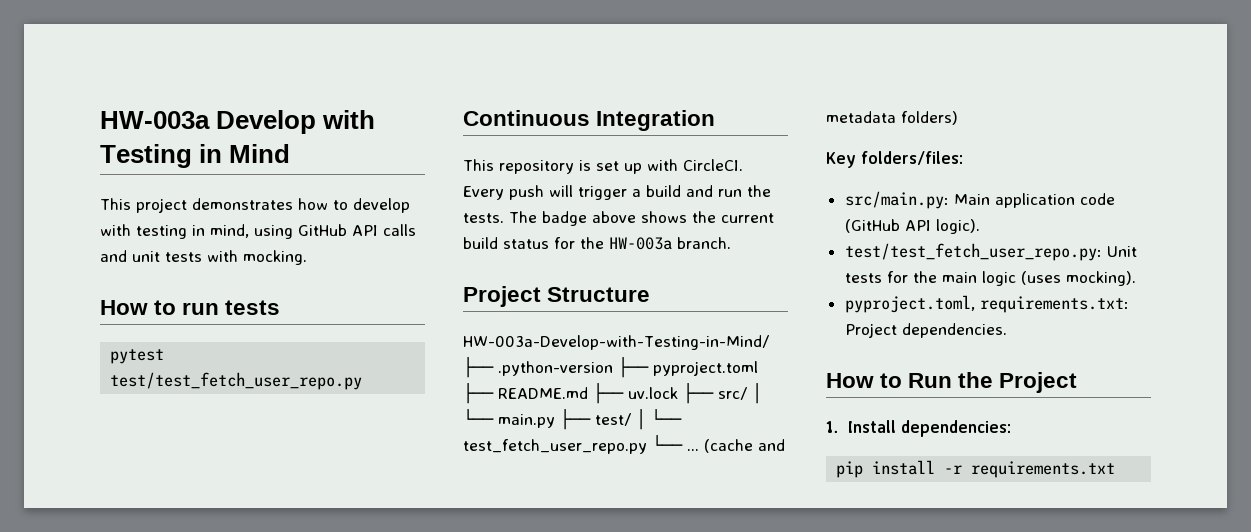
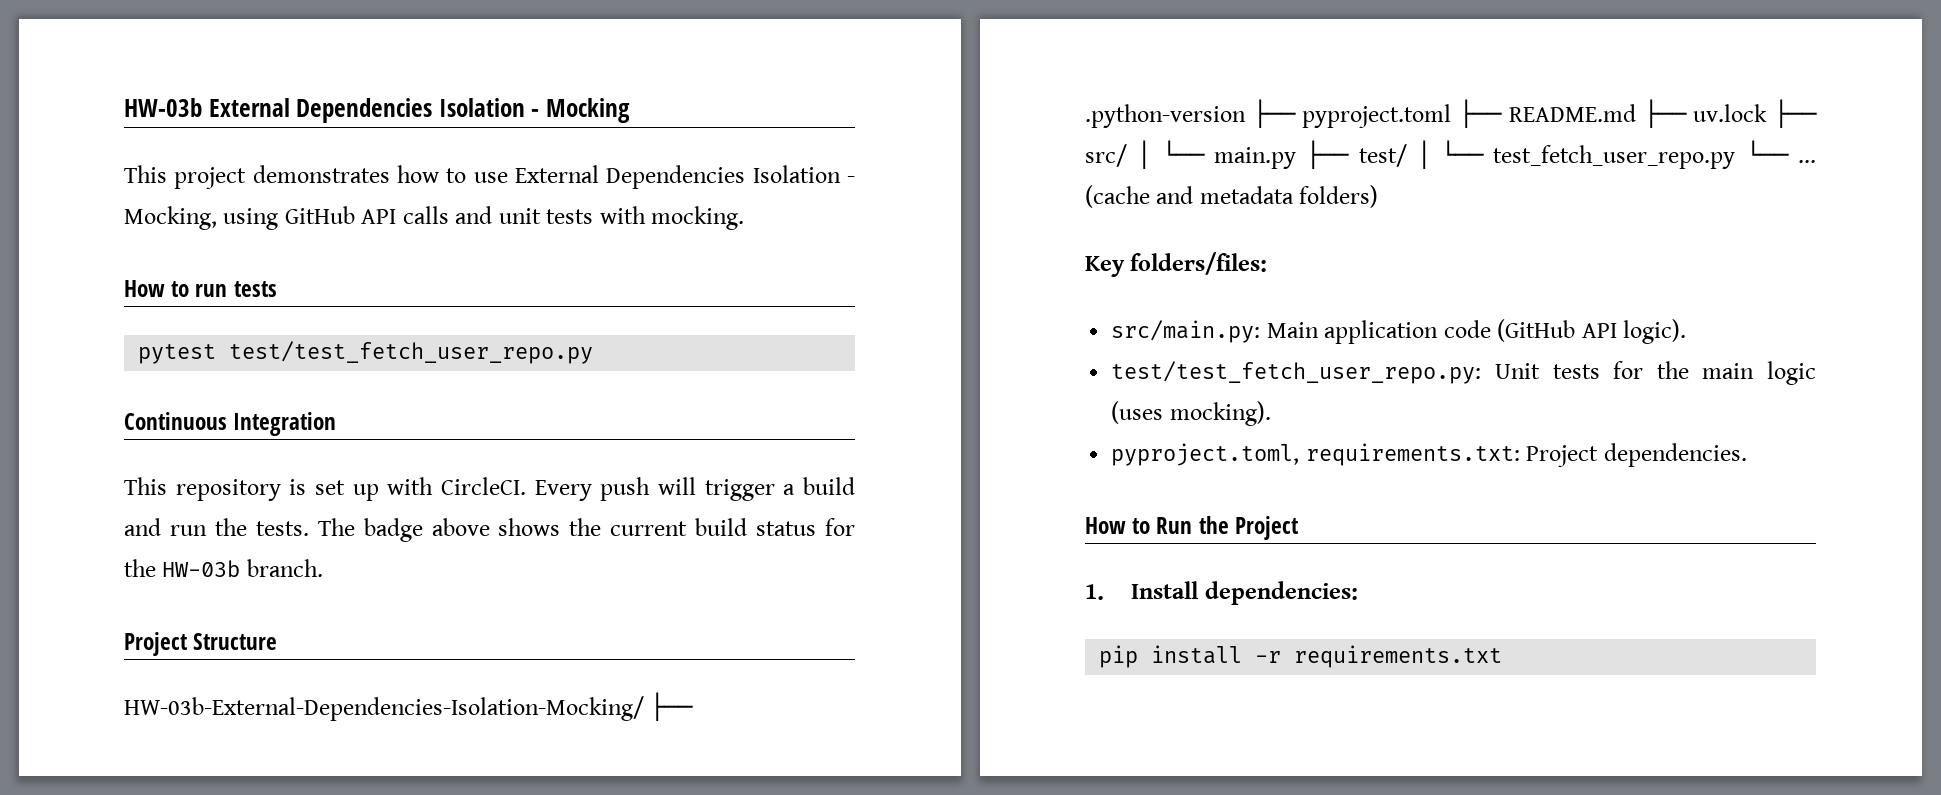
- HW-003a Develop with Testing in Mind
+ HW-03b External Dependencies Isolation - Mocking
- This project demonstrates how to develop with testing in mind, using GitHub API calls and unit tests with mocking.
+ This project demonstrates how to use External Dependencies Isolation - Mocking, using GitHub API calls and unit tests with mocking.
- The badge above shows the current build status for the HW-003a branch.
+ The badge above shows the current build status for the HW-03b branch.
- HW-003a-Develop-with-Testing-in-Mind/ ├── .python-version ├── pyproject.toml ├── README.md ├── uv.lock ├── src/ │ └── main.py ├── test/ │ └── test_fetch_user_repo.py └── ...
+ HW-03b-External-Dependencies-Isolation-Mocking/ ├── .python-version ├── pyproject.toml ├── README.md ├── uv.lock ├── src/ │ └── main.py ├── test/ │ └── test_fetch_user_repo.py └── ...

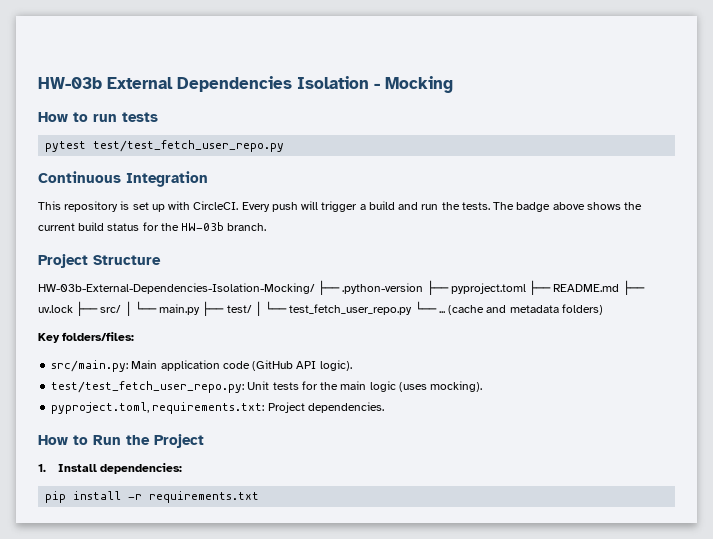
- This project demonstrates how to use External Dependencies Isolation - Mocking, using GitHub API calls and unit tests with mocking.

